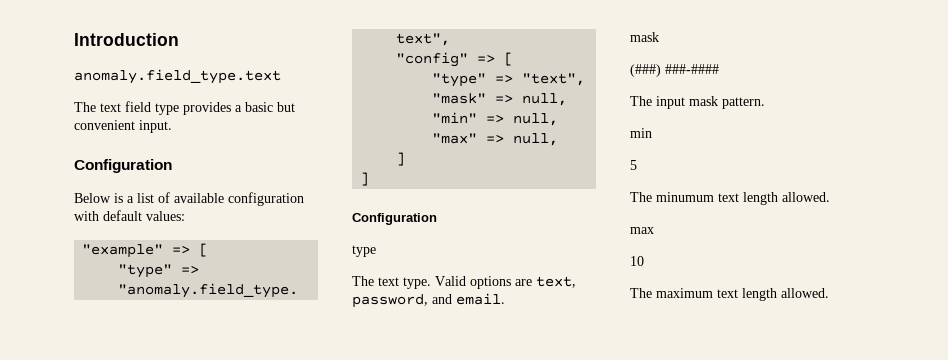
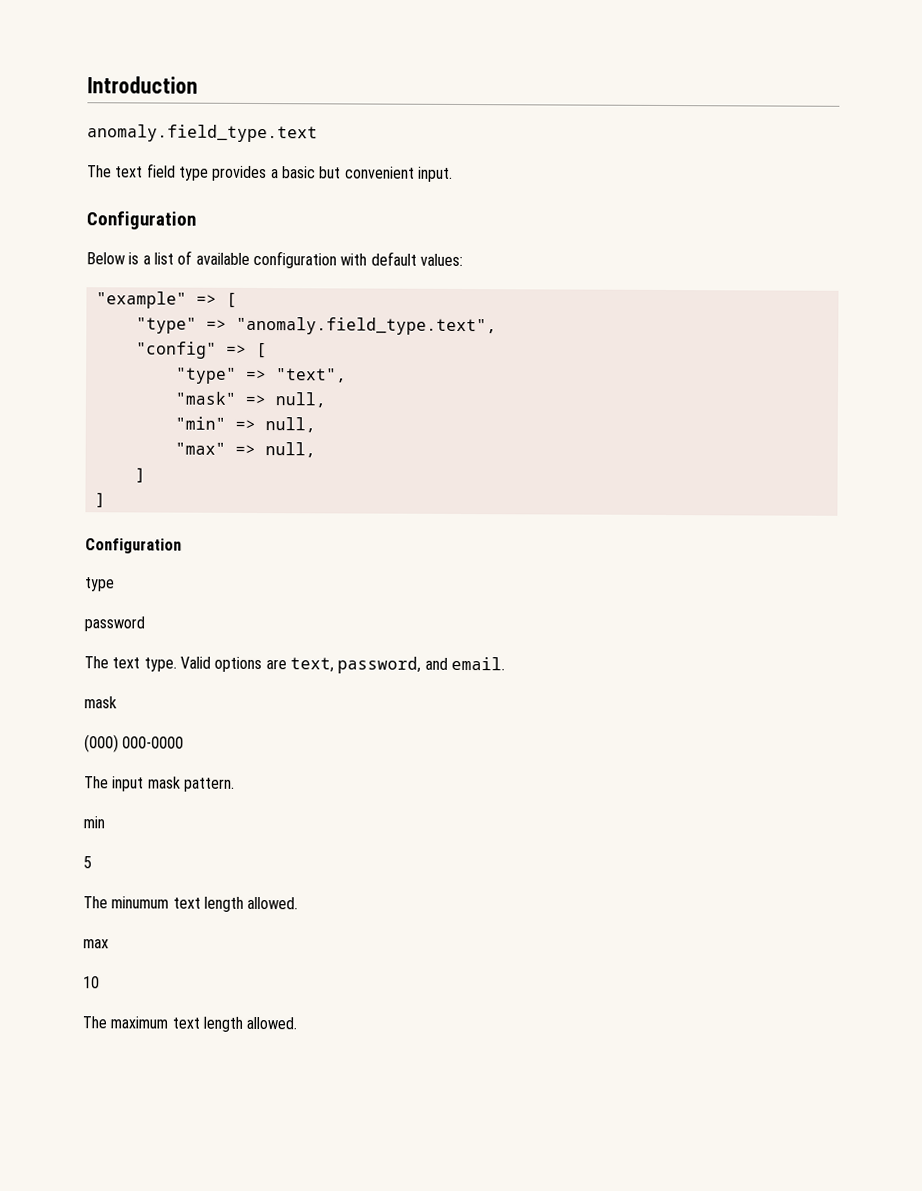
+ password
- (###) ###-####
+ (000) 000-0000

